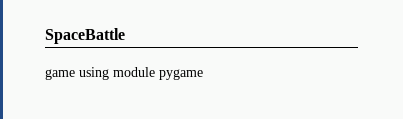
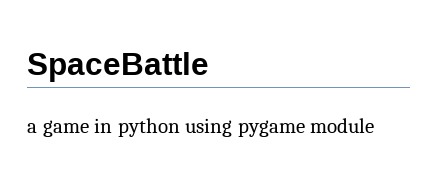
- game using module pygame
+ a game in python using pygame module

